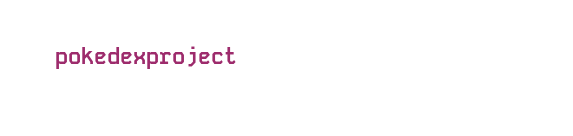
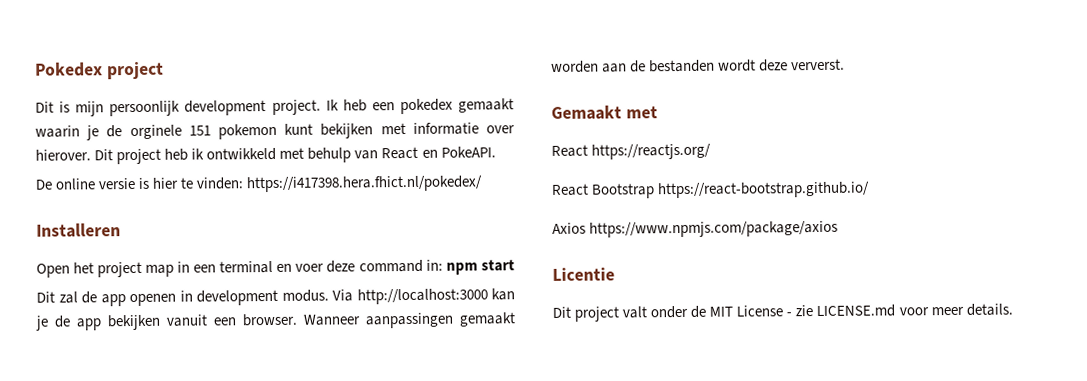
- pokedexproject
+ Pokedex project
+ Dit is mijn persoonlijk development project. Ik heb een pokedex gemaakt waarin je de orginele 151 pokemon kunt bekijken met informatie over hierover. Dit project heb ik ontwikkeld met behulp van React en PokeAPI.
+ De online versie is hier te vinden: https://i417398.hera.fhict.nl/pokedex/
+ Installeren
+ Open het project map in een terminal en voer deze command in: npm start
+ Dit zal de app openen in development modus. Via http://localhost:3000 kan je de app bekijken vanuit een browser. Wanneer aanpassingen gemaakt worden aan de bestanden wordt deze ververst.
+ Gemaakt met
+ React https://reactjs.org/
+ React Bootstrap https://react-bootstrap.github.io/
+ Axios https://www.npmjs.com/package/axios
+ Licentie
+ Dit project valt onder de MIT License - zie LICENSE.md voor meer details.

